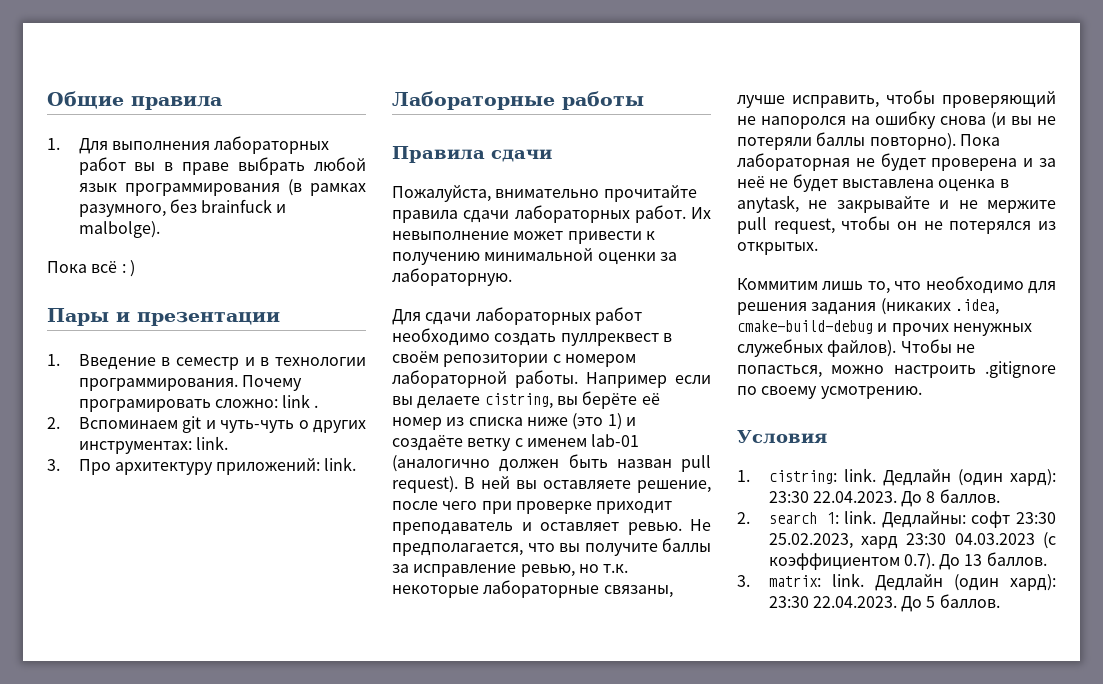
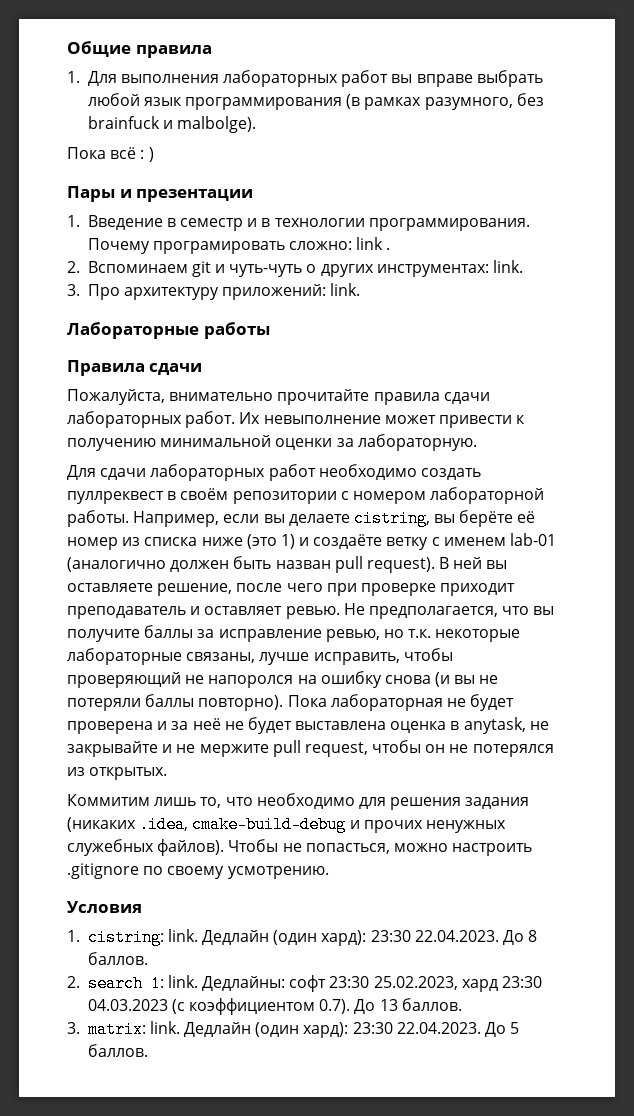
- 1. Для выполнения лабораторных работ вы в праве выбрать любой язык программирования (в рамках разумного, без brainfuck и malbolge).
+ 1. Для выполнения лабораторных работ вы вправе выбрать любой язык программирования (в рамках разумного, без brainfuck и malbolge).
- Например если вы делаете cistring, вы берёте её номер из списка ниже (это 1) и создаёте ветку с именем lab-01 (аналогично должен быть назван pull request).
+ Например, если вы делаете cistring, вы берёте её номер из списка ниже (это 1) и создаёте ветку с именем lab-01 (аналогично должен быть назван pull request).

